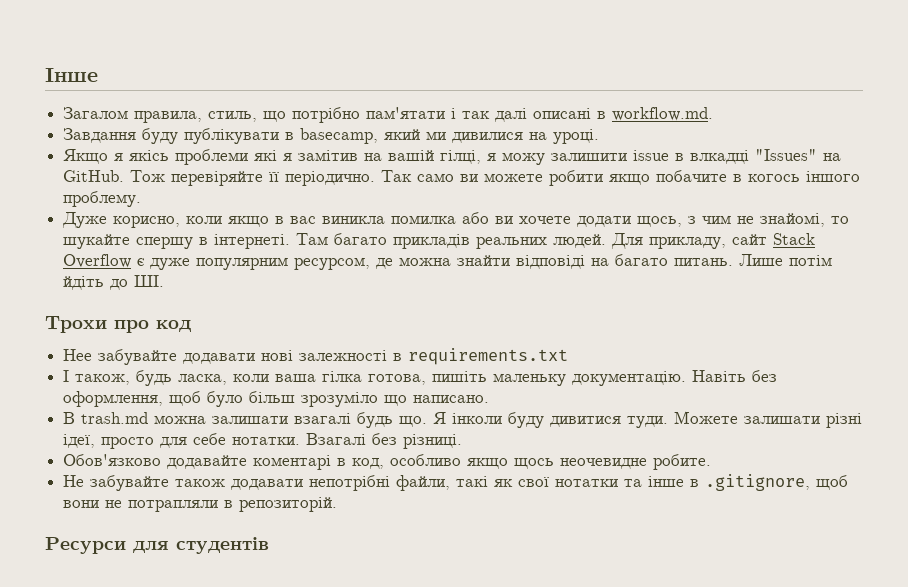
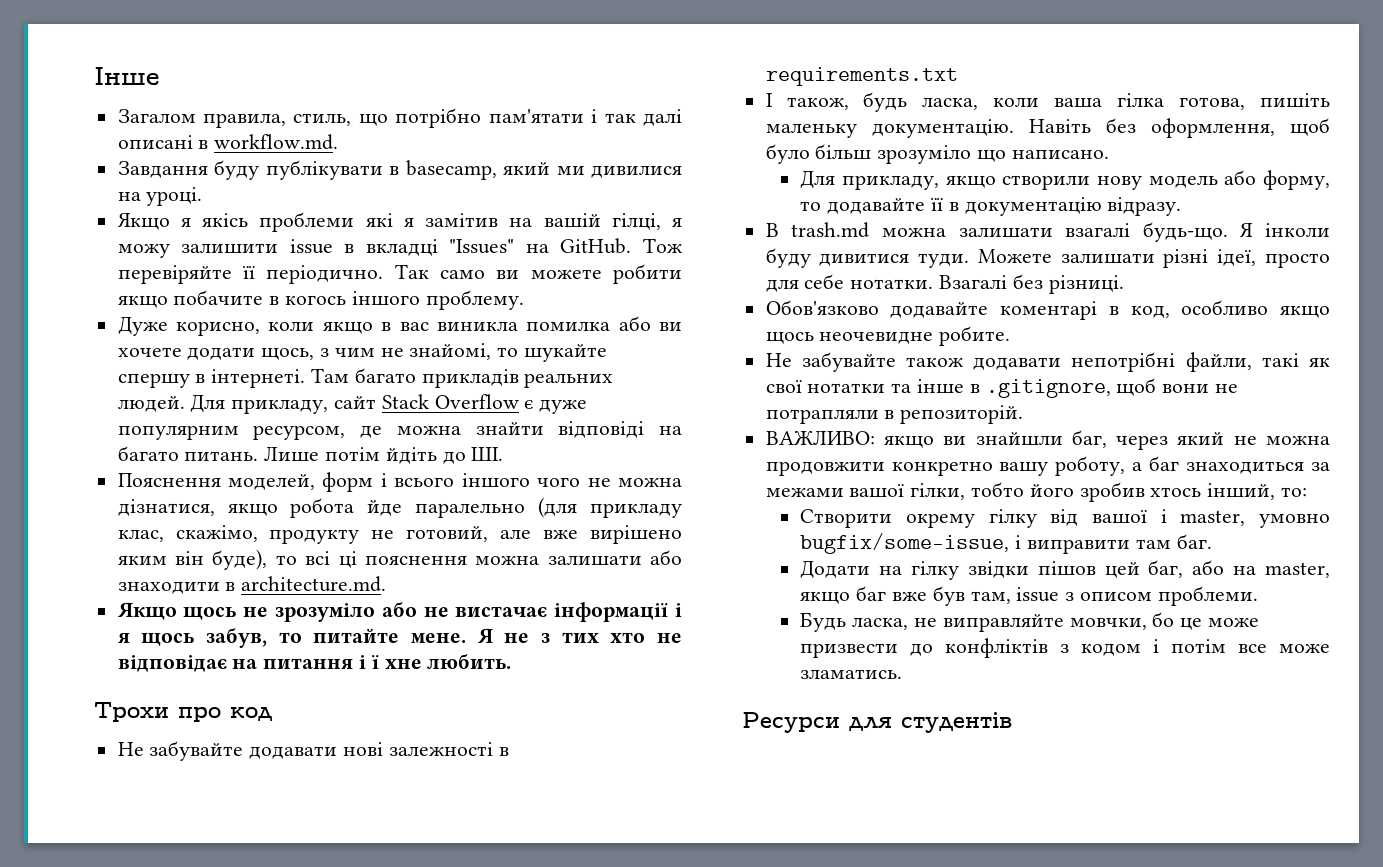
- Якщо я якісь проблеми які я замітив на вашій гілці, я можу залишити issue в влкадці "Issues" на GitHub.
+ Якщо я якісь проблеми які я замітив на вашій гілці, я можу залишити issue в вкладці "Issues" на GitHub.
+ Пояснення моделей, форм і всього іншого чого не можна дізнатися, якщо робота йде паралельно (для прикладу клас, скажімо, продукту не готовий, але вже вирішено яким він буде), то всі ці пояснення можна залишати або знаходити в architecture.md.
+ Якщо щось не зрозуміло або не вистачає інформації і я щось забув, то питайте мене. Я не з тих хто не відповідає на питання і ї хне любить.
- Нее забувайте додавати нові залежності в requirements.txt
+ Не забувайте додавати нові залежності в requirements.txt
+ Для прикладу, якщо створили нову модель або форму, то додавайте її в документацію відразу.
- В trash.md можна залишати взагалі будь що.
+ В trash.md можна залишати взагалі будь-що.
+ ВАЖЛИВО: якщо ви знайшли баг, через який не можна продовжити конкретно вашу роботу, а баг знаходиться за межами вашої гілки, тобто його зробив хтось інший, то:
+ Створити окрему гілку від вашої і master, умовно bugfix/some-issue, і виправити там баг.
+ Додати на гілку звідки пішов цей баг, або на master, якщо баг вже був там, issue з описом проблеми.
+ Будь ласка, не виправляйте мовчки, бо це може призвести до конфліктів з кодом і потім все може зламатись.

